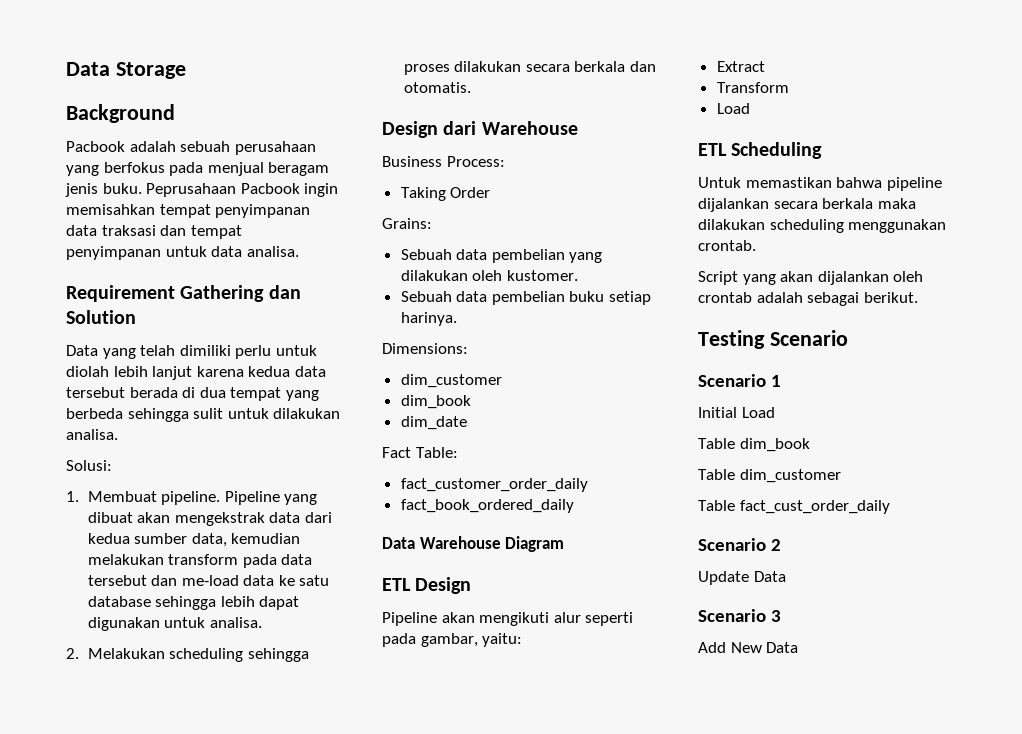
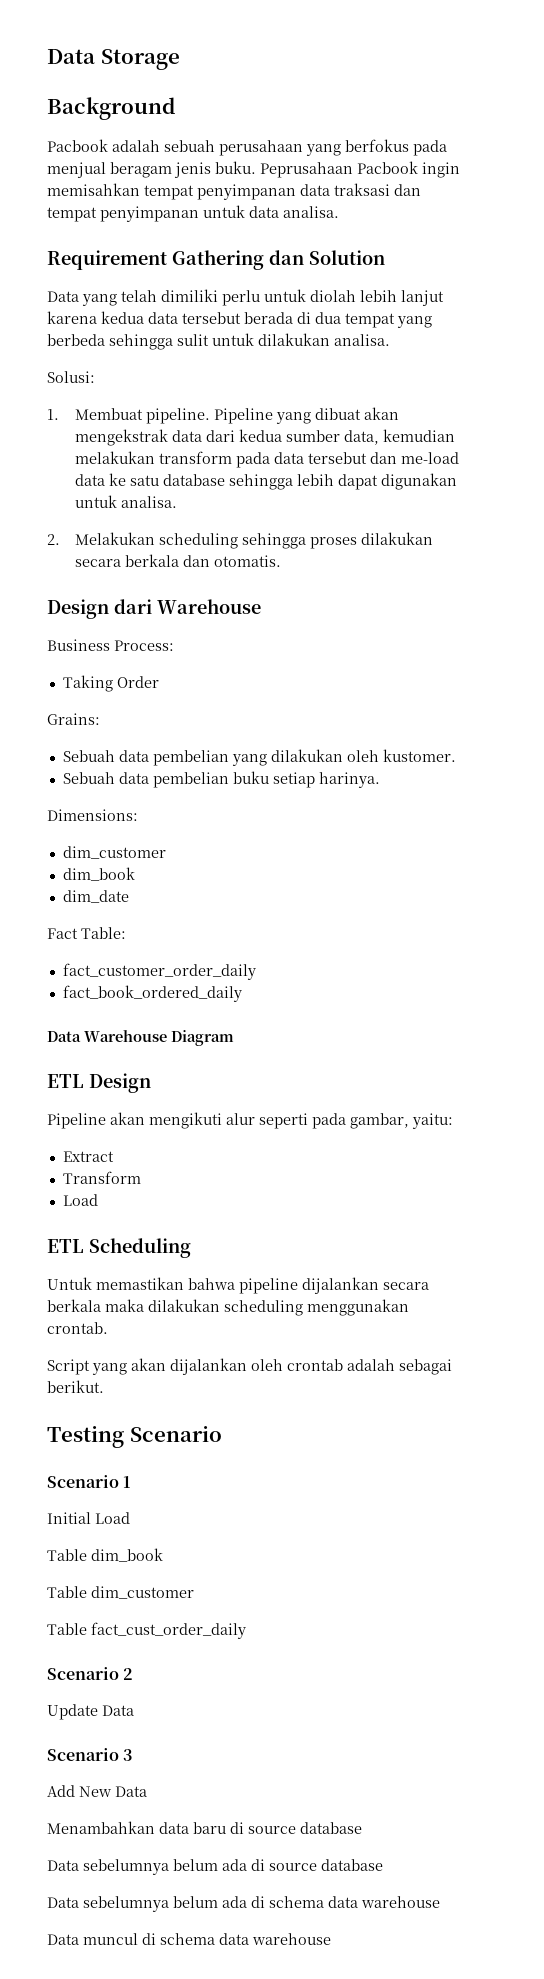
+ Menambahkan data baru di source database
+ Data sebelumnya belum ada di source database
+ Data sebelumnya belum ada di schema data warehouse
+ Data muncul di schema data warehouse

